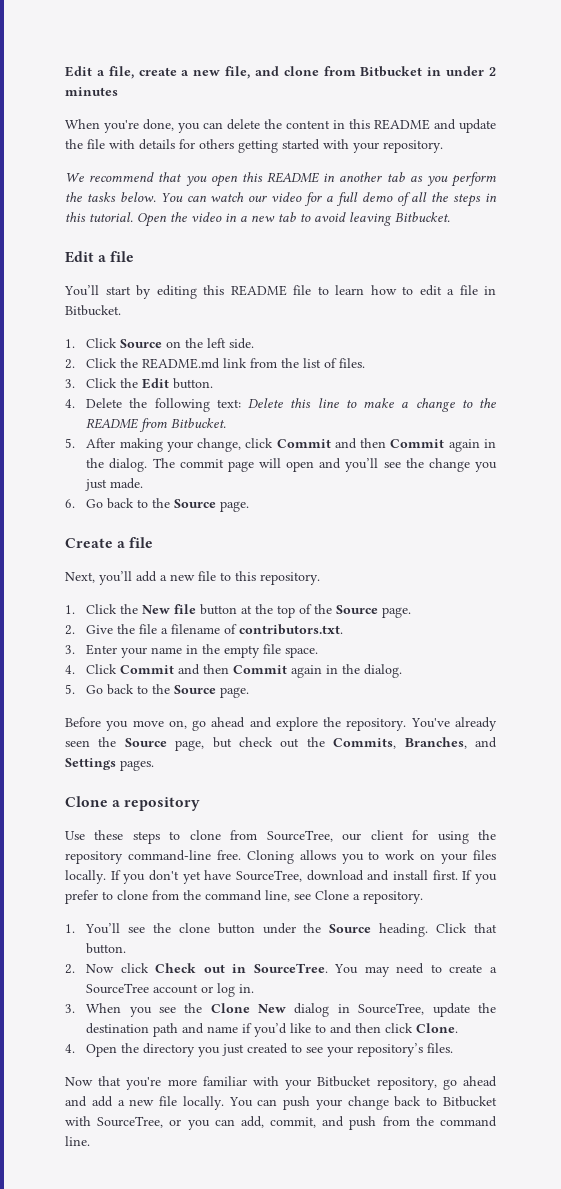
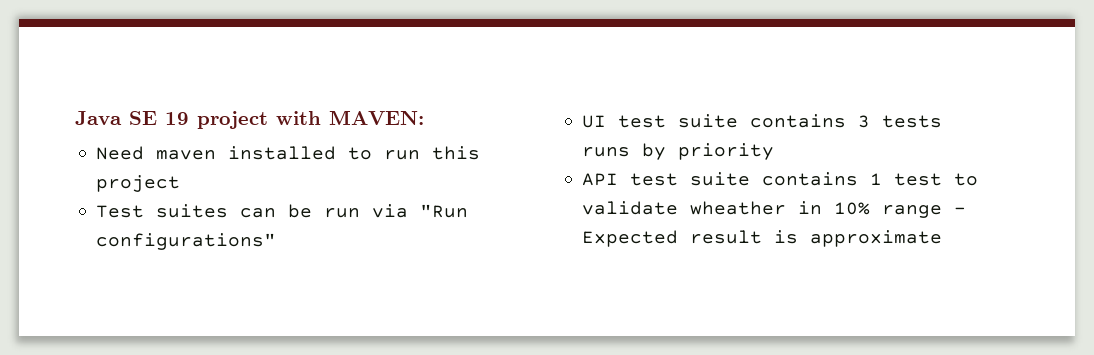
- Edit a file, create a new file, and clone from Bitbucket in under 2 minutes
- When you're done, you can delete the content in this README and update the file with details for others getting started with your repository.
- We recommend that you open this README in another tab as you perform the tasks below. You can watch our video for a full demo of all the steps in this tutorial. Open the video in a new tab to avoid leaving Bitbucket.
- Edit a file
- You’ll start by editing this README file to learn how to edit a file in Bitbucket.
- 1. Click Source on the left side.
- 2. Click the README.md link from the list of files.
- 3. Click the Edit button.
- 4. Delete the following text: Delete this line to make a change to the README from Bitbucket.
- 5. After making your change, click Commit and then Commit again in the dialog. The commit page will open and you’ll see the change you just made.
- 6. Go back to the Source page.
- Create a file
- Next, you’ll add a new file to this repository.
- 1. Click the New file button at the top of the Source page.
- 2. Give the file a filename of contributors.txt.
- 3. Enter your name in the empty file space.
- 4. Click Commit and then Commit again in the dialog.
- 5. Go back to the Source page.
- Before you move on, go ahead and explore the repository. You've already seen the Source page, but check out the Commits, Branches, and Settings pages.
- Clone a repository
- Use these steps to clone from SourceTree, our client for using the repository command-line free. Cloning allows you to work on your files locally. If you don't yet have SourceTree, download and install first. If you prefer to clone from the command line, see Clone a repository.
- 1. You’ll see the clone button under the Source heading. Click that button.
- 2. Now click Check out in SourceTree. You may need to create a SourceTree account or log in.
- 3. When you see the Clone New dialog in SourceTree, update the destination path and name if you’d like to and then click Clone.
- 4. Open the directory you just created to see your repository’s files.
- Now that you're more familiar with your Bitbucket repository, go ahead and add a new file locally. You can push your change back to Bitbucket with SourceTree, or you can add, commit, and push from the command line.
+ Java SE 19 project with MAVEN:
+ Need maven installed to run this project
+ Test suites can be run via "Run configurations"
+ UI test suite contains 3 tests runs by priority
+ API test suite contains 1 test to validate wheather in 10% range - Expected result is approximate

